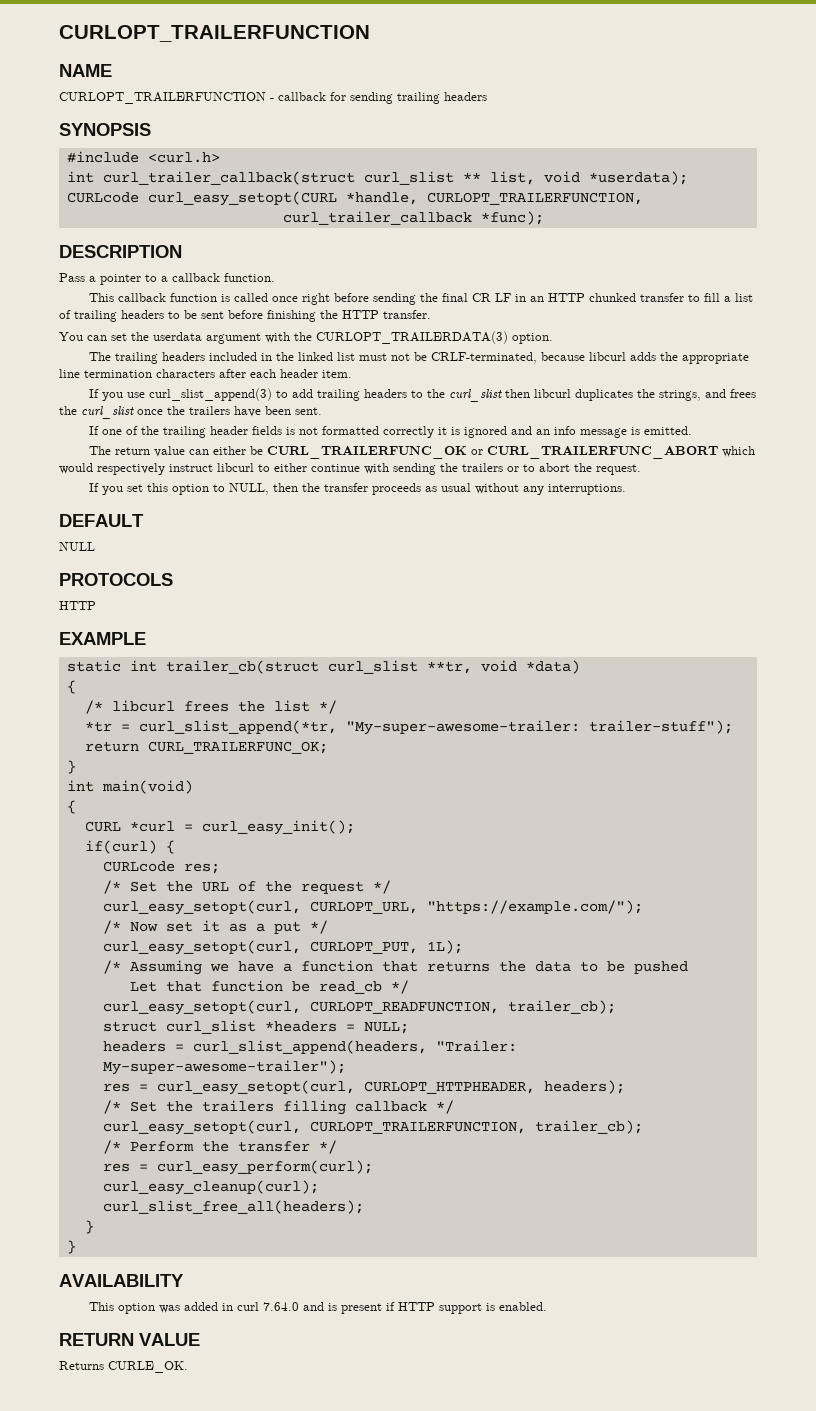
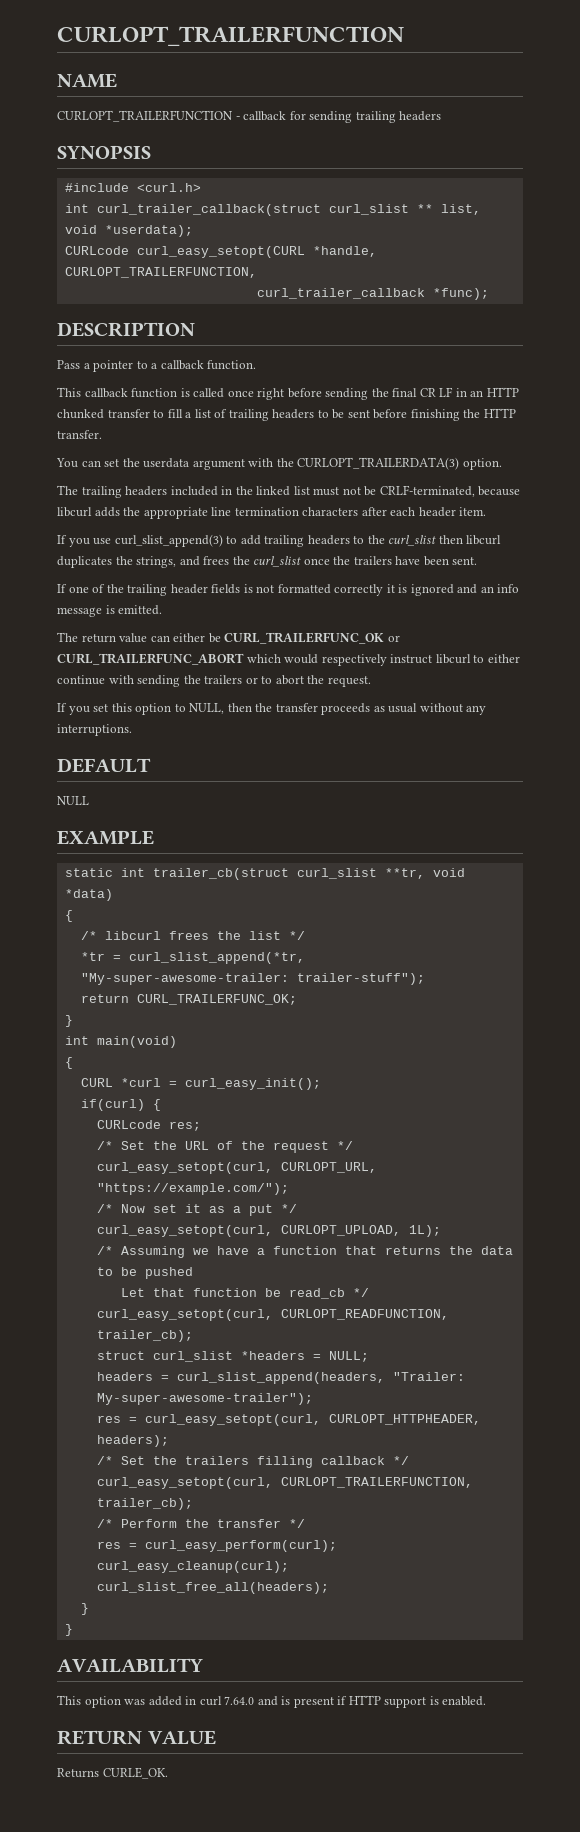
- PROTOCOLS
- HTTP
- curl_easy_setopt(curl, CURLOPT_PUT, 1L);
+ curl_easy_setopt(curl, CURLOPT_UPLOAD, 1L);

